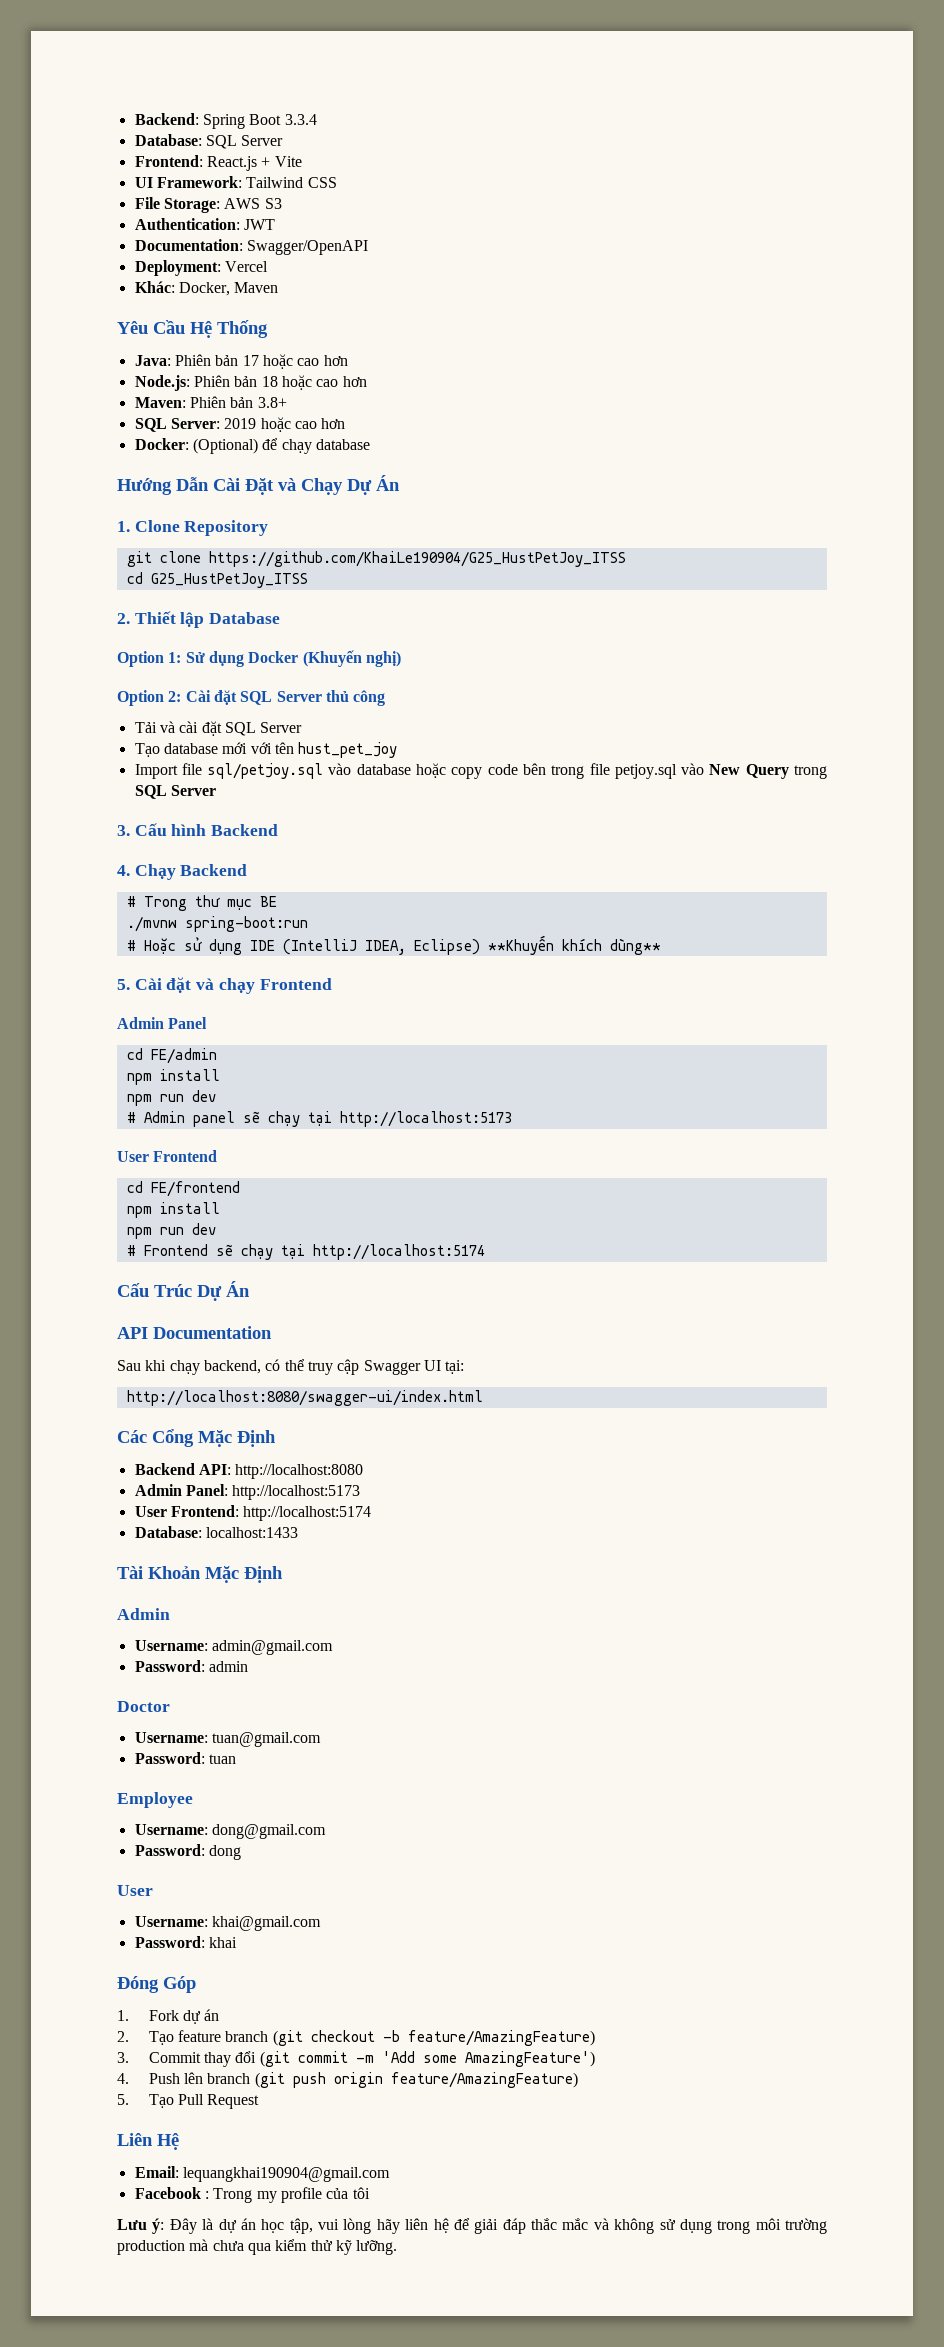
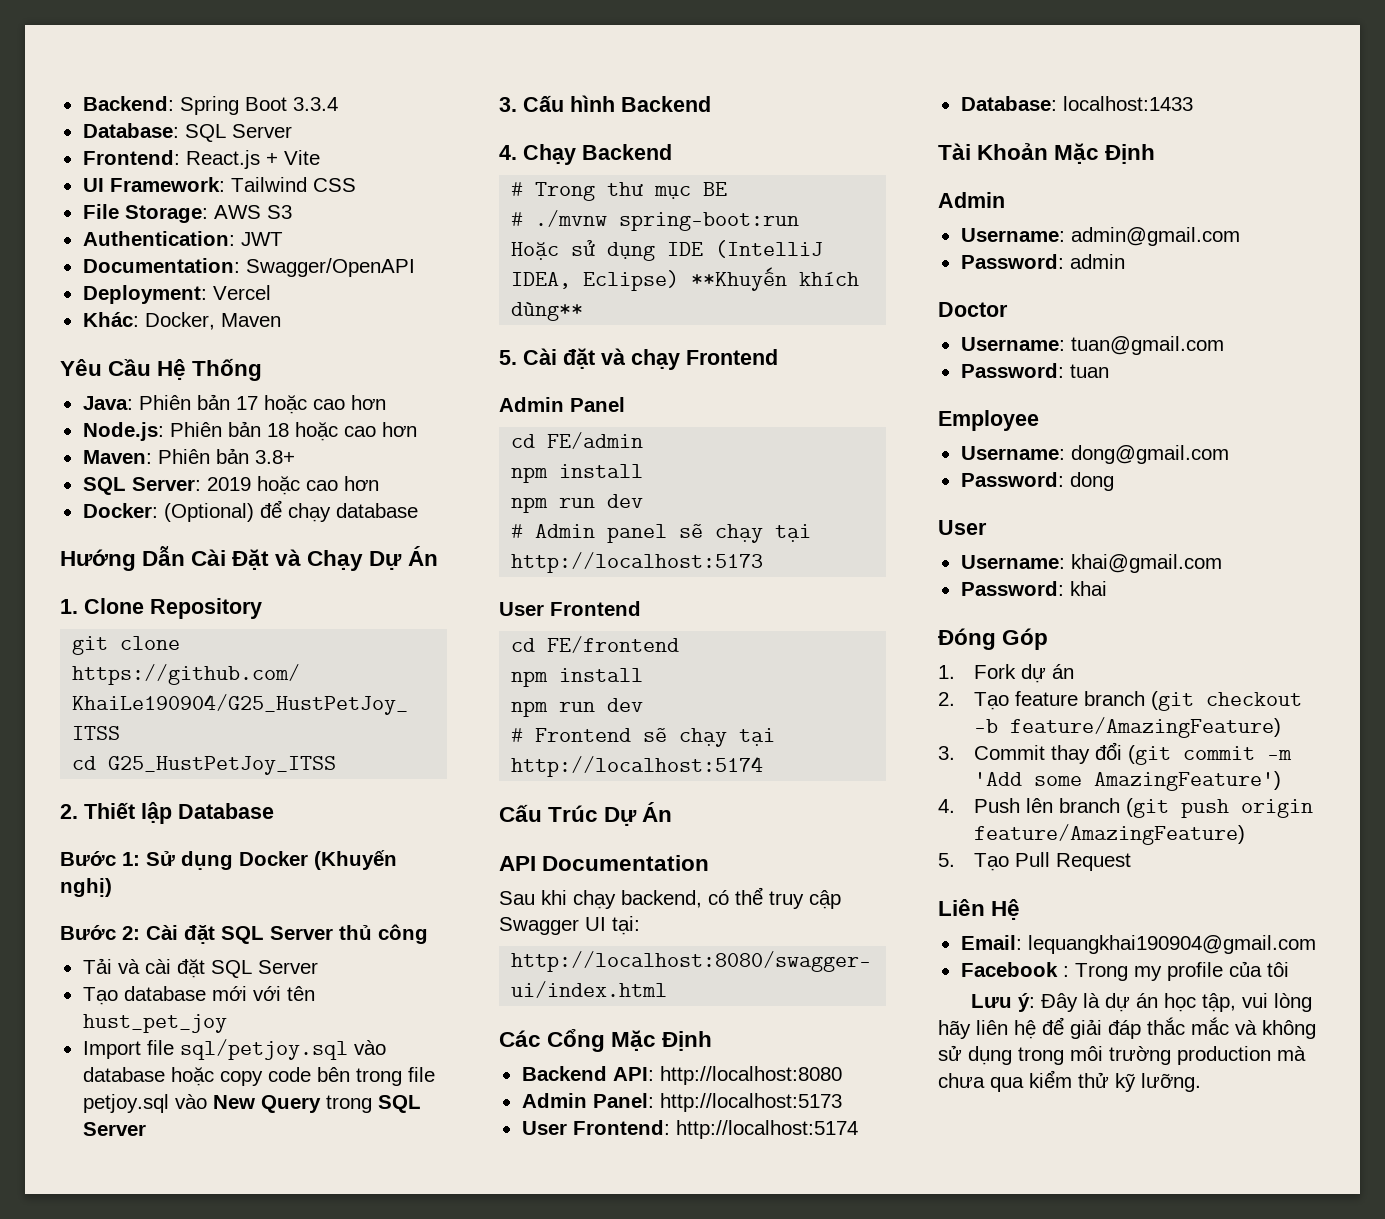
- Option 1: Sử dụng Docker (Khuyến nghị)
+ Bước 1: Sử dụng Docker (Khuyến nghị)
- Option 2: Cài đặt SQL Server thủ công
+ Bước 2: Cài đặt SQL Server thủ công
- ./mvnw spring-boot:run
+ # ./mvnw spring-boot:run
- # Hoặc sử dụng IDE (IntelliJ IDEA, Eclipse) **Khuyến khích dùng**
+ Hoặc sử dụng IDE (IntelliJ IDEA, Eclipse) **Khuyến khích dùng**

